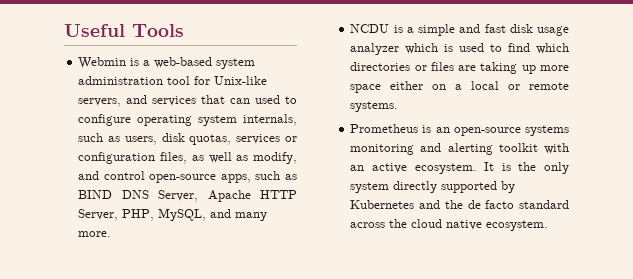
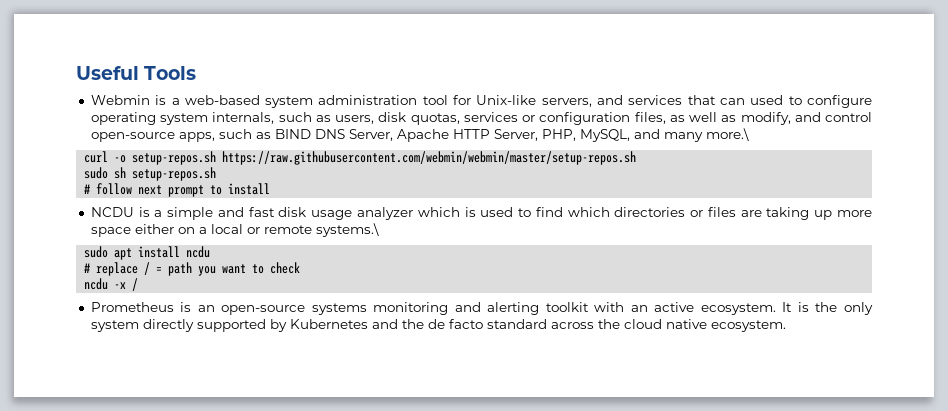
- Webmin is a web-based system administration tool for Unix-like servers, and services that can used to configure operating system internals, such as users, disk quotas, services or configuration files, as well as modify, and control open-source apps, such as BIND DNS Server, Apache HTTP Server, PHP, MySQL, and many more.
+ Webmin is a web-based system administration tool for Unix-like servers, and services that can used to configure operating system internals, such as users, disk quotas, services or configuration files, as well as modify, and control open-source apps, such as BIND DNS Server, Apache HTTP Server, PHP, MySQL, and many more.\
+ curl -o setup-repos.sh https://raw.githubusercontent.com/webmin/webmin/master/setup-repos.sh
+ sudo sh setup-repos.sh
+ # follow next prompt to install
- NCDU is a simple and fast disk usage analyzer which is used to find which directories or files are taking up more space either on a local or remote systems.
+ NCDU is a simple and fast disk usage analyzer which is used to find which directories or files are taking up more space either on a local or remote systems.\
+ sudo apt install ncdu
+ # replace / = path you want to check
+ ncdu -x /

